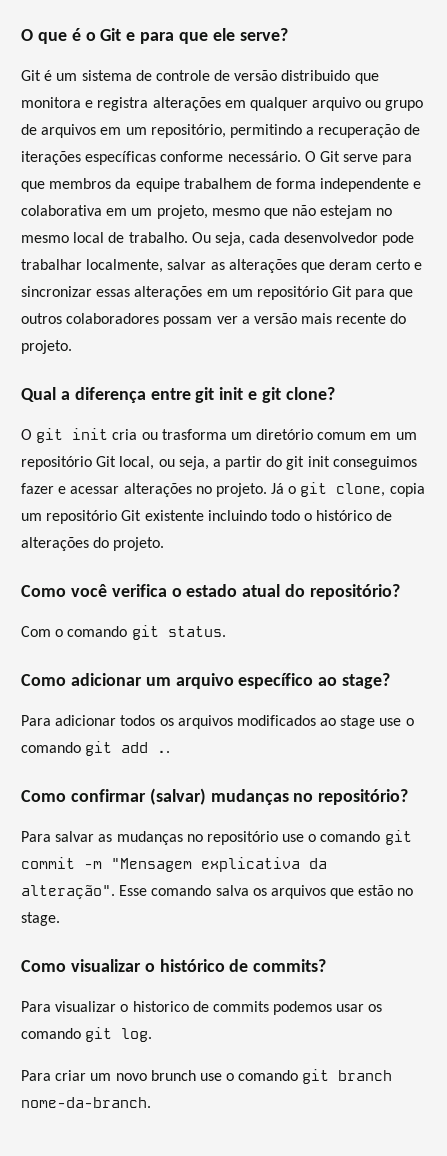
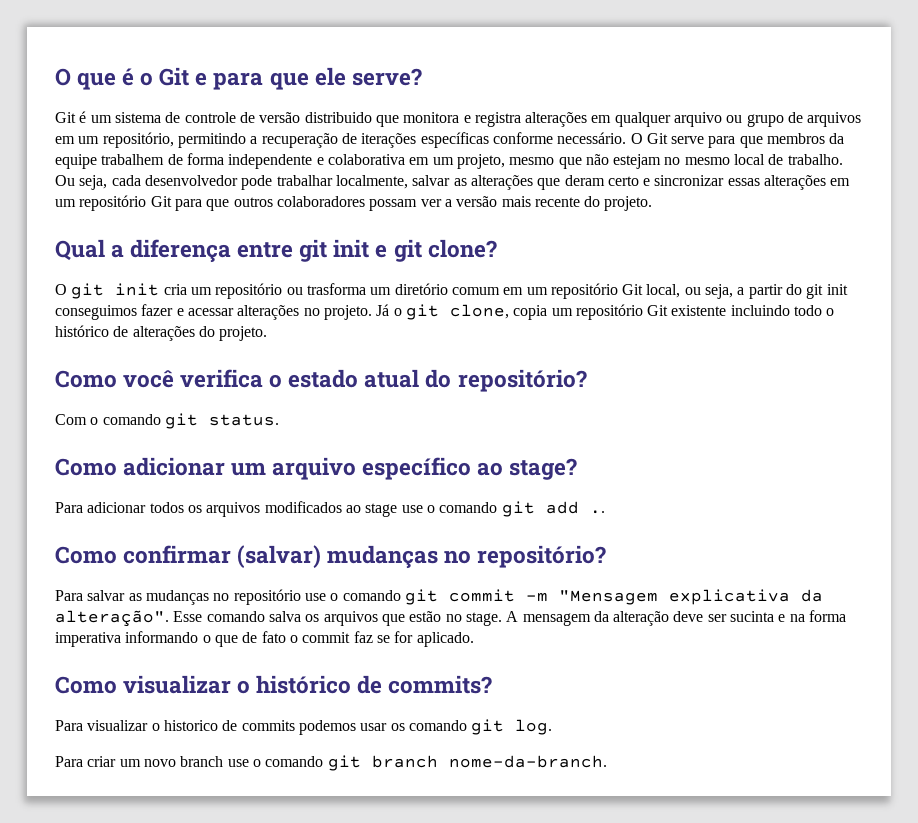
- O git init cria ou trasforma um diretório comum em um repositório Git local, ou seja, a partir do git init conseguimos fazer e acessar alterações no projeto.
+ O git init cria um repositório ou trasforma um diretório comum em um repositório Git local, ou seja, a partir do git init conseguimos fazer e acessar alterações no projeto.
+ A mensagem da alteração deve ser sucinta e na forma imperativa informando o que de fato o commit faz se for aplicado.
- Para criar um novo brunch use o comando git branch nome-da-branch.
+ Para criar um novo branch use o comando git branch nome-da-branch.

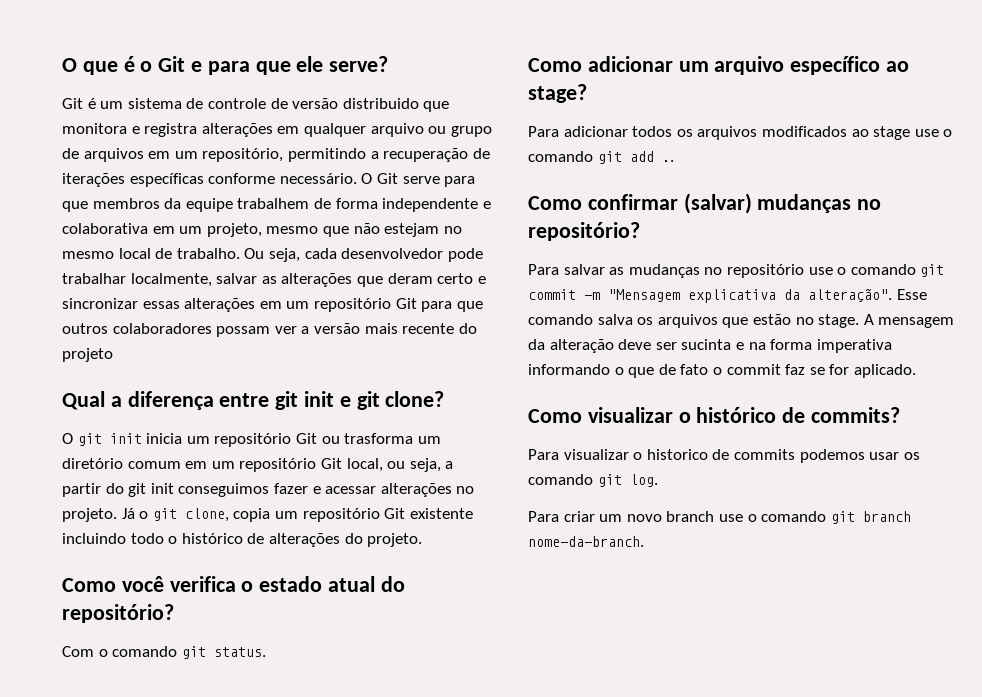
- Ou seja, cada desenvolvedor pode trabalhar localmente, salvar as alterações que deram certo e sincronizar essas alterações em um repositório Git para que outros colaboradores possam ver a versão mais recente do projeto.
+ Ou seja, cada desenvolvedor pode trabalhar localmente, salvar as alterações que deram certo e sincronizar essas alterações em um repositório Git para que outros colaboradores possam ver a versão mais recente do projeto
- O git init cria um repositório ou trasforma um diretório comum em um repositório Git local, ou seja, a partir do git init conseguimos fazer e acessar alterações no projeto.
+ O git init inicia um repositório Git ou trasforma um diretório comum em um repositório Git local, ou seja, a partir do git init conseguimos fazer e acessar alterações no projeto.

